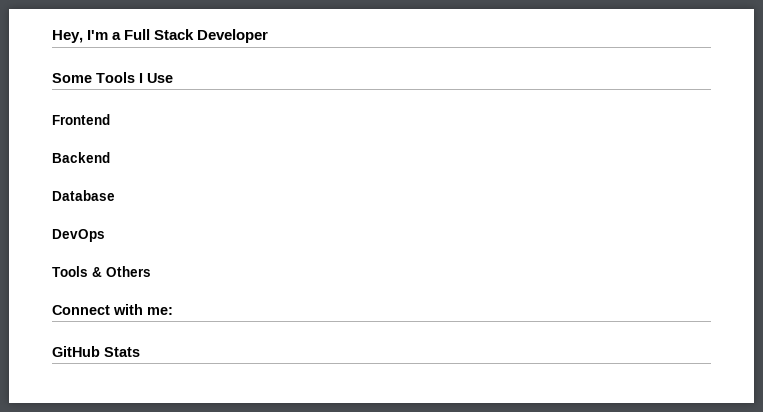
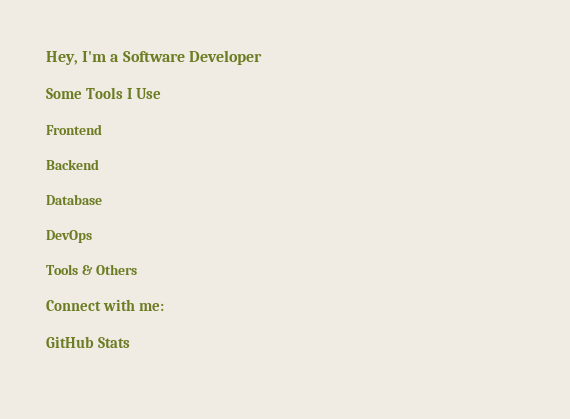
- Hey, I'm a Full Stack Developer
+ Hey, I'm a Software Developer

